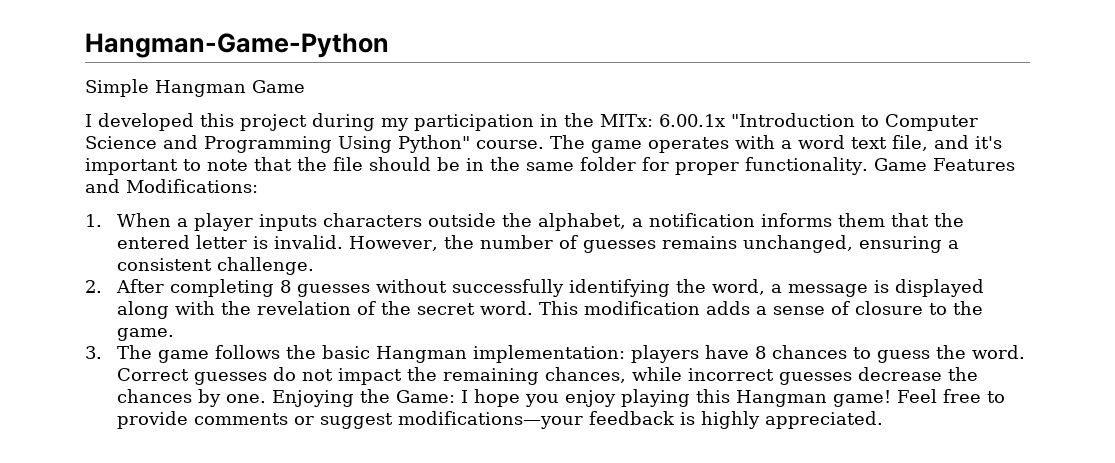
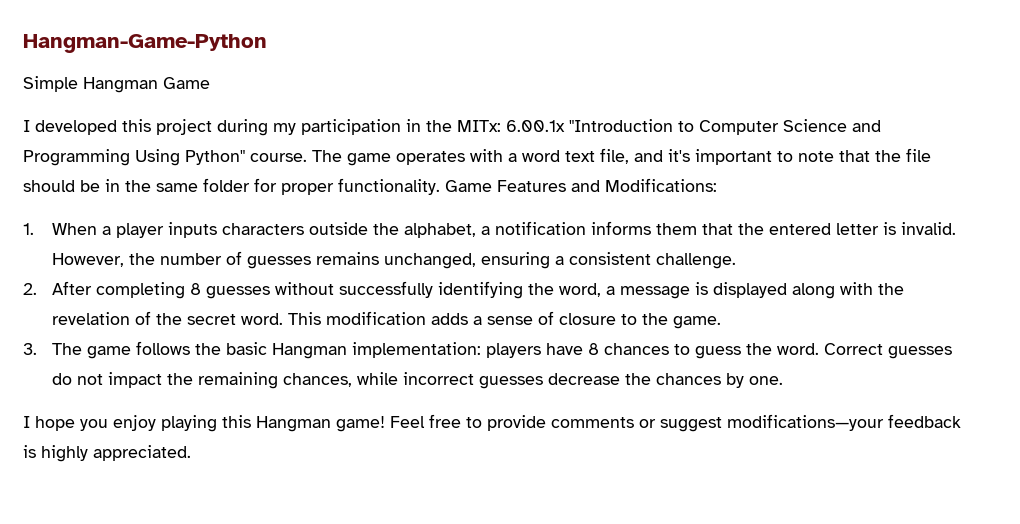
- Correct guesses do not impact the remaining chances, while incorrect guesses decrease the chances by one. Enjoying the Game: I hope you enjoy playing this Hangman game!
+ Correct guesses do not impact the remaining chances, while incorrect guesses decrease the chances by one.
+ I hope you enjoy playing this Hangman game!

